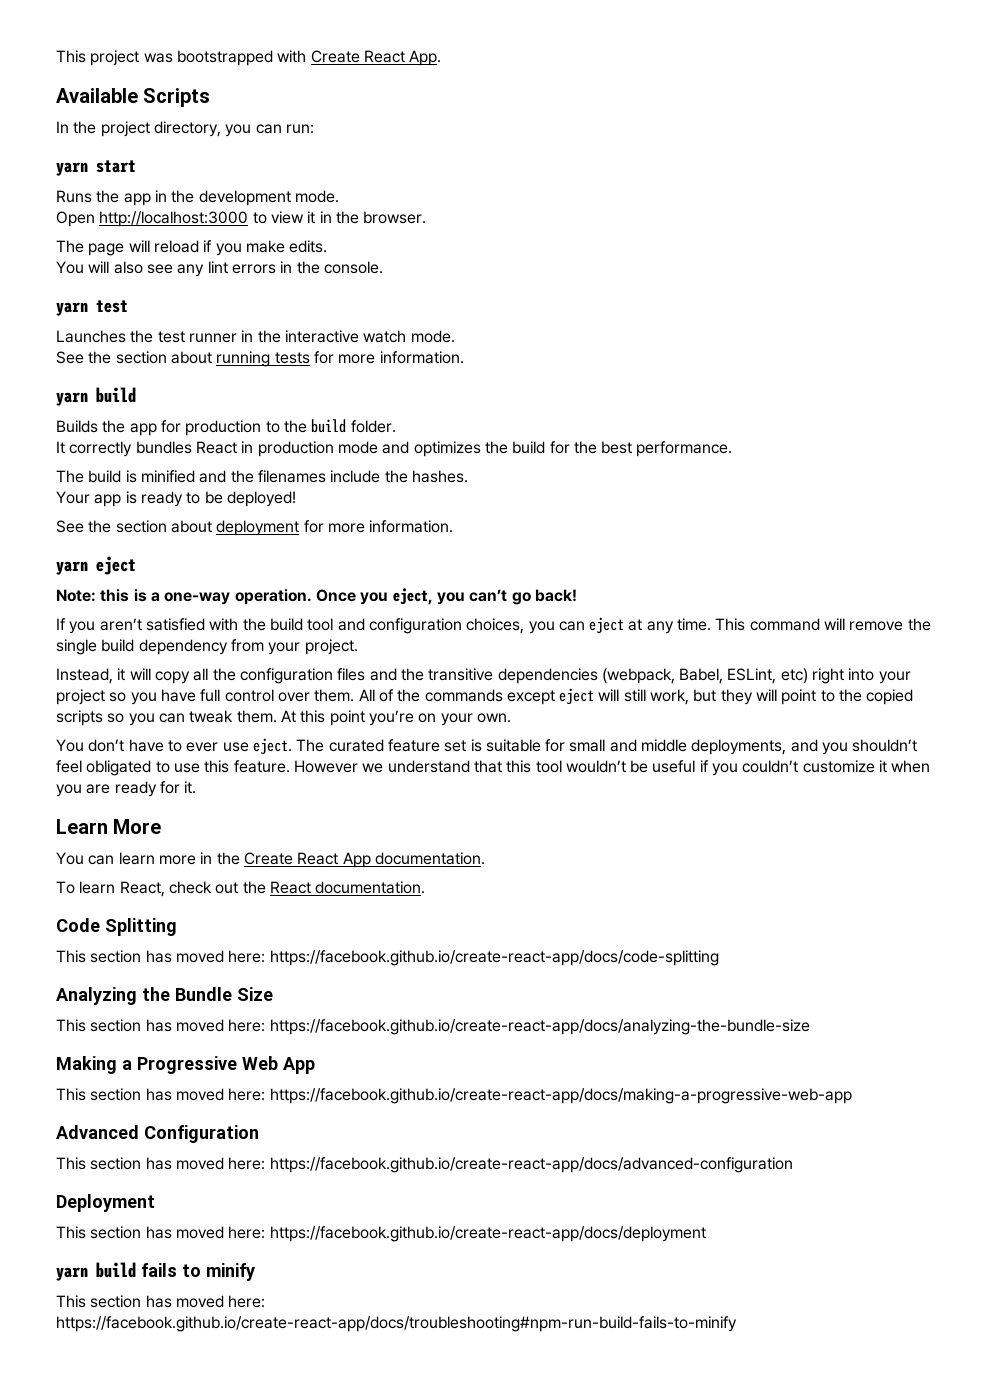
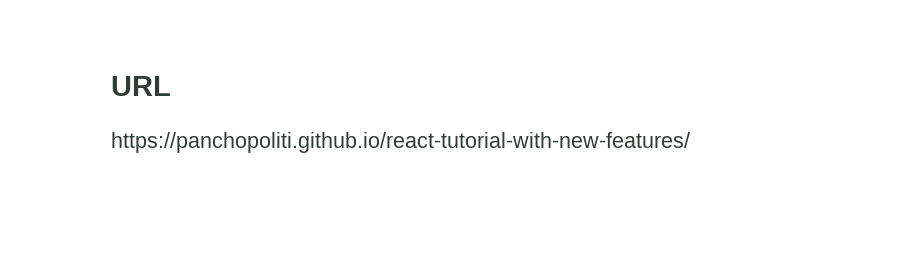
- This project was bootstrapped with Create React App.
- Available Scripts
- In the project directory, you can run:
- yarn start
- Runs the app in the development mode.
- Open http://localhost:3000 to view it in the browser.
- The page will reload if you make edits.
- You will also see any lint errors in the console.
- yarn test
- Launches the test runner in the interactive watch mode.
- See the section about running tests for more information.
- yarn build
- Builds the app for production to the build folder.
- It correctly bundles React in production mode and optimizes the build for the best performance.
- The build is minified and the filenames include the hashes.
- Your app is ready to be deployed!
- See the section about deployment for more information.
- yarn eject
- Note: this is a one-way operation. Once you eject, you can’t go back!
- If you aren’t satisfied with the build tool and configuration choices, you can eject at any time. This command will remove the single build dependency from your project.
- Instead, it will copy all the configuration files and the transitive dependencies (webpack, Babel, ESLint, etc) right into your project so you have full control over them. All of the commands except eject will still work, but they will point to the copied scripts so you can tweak them. At this point you’re on your own.
- You don’t have to ever use eject. The curated feature set is suitable for small and middle deployments, and you shouldn’t feel obligated to use this feature. However we understand that this tool wouldn’t be useful if you couldn’t customize it when you are ready for it.
- Learn More
- You can learn more in the Create React App documentation.
- To learn React, check out the React documentation.
- Code Splitting
- This section has moved here: https://facebook.github.io/create-react-app/docs/code-splitting
- Analyzing the Bundle Size
- This section has moved here: https://facebook.github.io/create-react-app/docs/analyzing-the-bundle-size
- Making a Progressive Web App
- This section has moved here: https://facebook.github.io/create-react-app/docs/making-a-progressive-web-app
- Advanced Configuration
- This section has moved here: https://facebook.github.io/create-react-app/docs/advanced-configuration
- Deployment
- This section has moved here: https://facebook.github.io/create-react-app/docs/deployment
- yarn build fails to minify
- This section has moved here: https://facebook.github.io/create-react-app/docs/troubleshooting#npm-run-build-fails-to-minify
+ URL
+ https://panchopoliti.github.io/react-tutorial-with-new-features/

